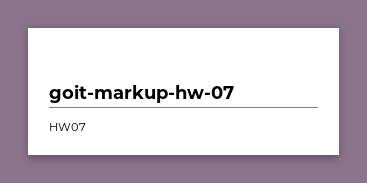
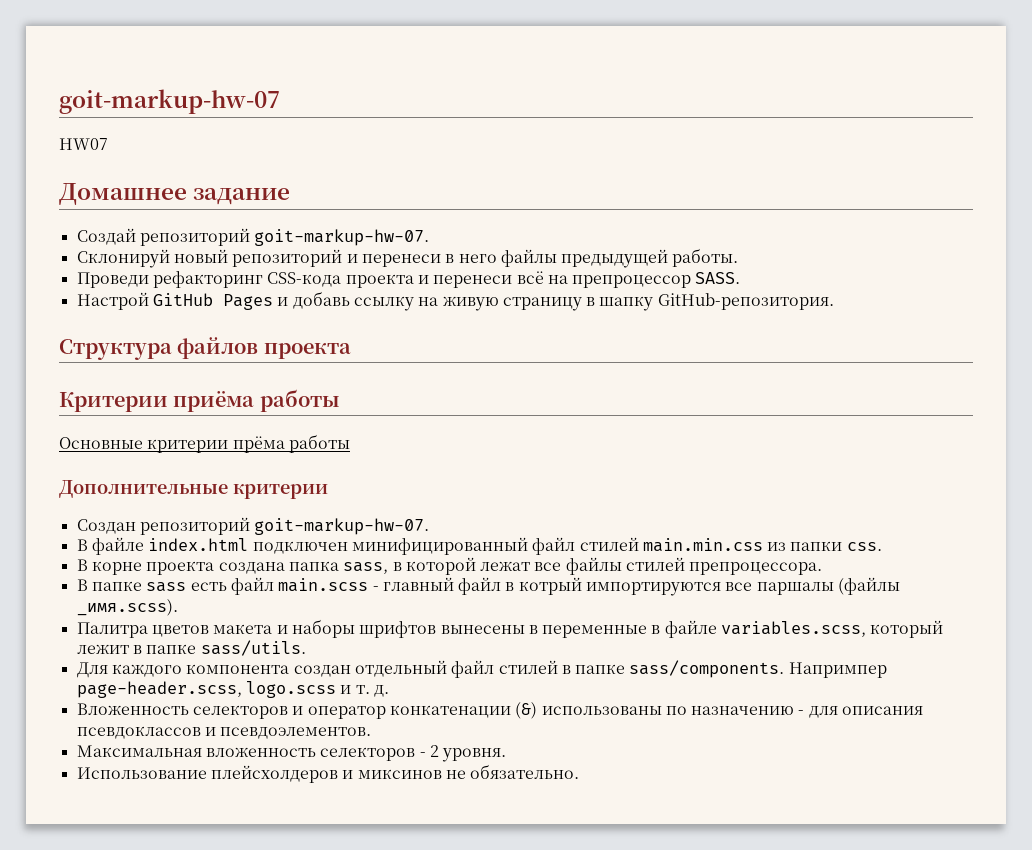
+ Домашнее задание
+ Создай репозиторий goit-markup-hw-07.
+ Склонируй новый репозиторий и перенеси в него файлы предыдущей работы.
+ Проведи рефакторинг CSS-кода проекта и перенеси всё на препроцессор SASS.
+ Настрой GitHub Pages и добавь ссылку на живую страницу в шапку GitHub-репозитория.
+ Структура файлов проекта
+ Критерии приёма работы
+ Основные критерии прёма работы
+ Дополнительные критерии
+ Создан репозиторий goit-markup-hw-07.
+ В файле index.html подключен минифицированный файл стилей main.min.css из папки css.
+ В корне проекта создана папка sass, в которой лежат все файлы стилей препроцессора.
+ В папке sass есть файл main.scss - главный файл в котрый импортируются все паршалы (файлы _имя.scss).
+ Палитра цветов макета и наборы шрифтов вынесены в переменные в файле variables.scss, который лежит в папке sass/utils.
+ Для каждого компонента создан отдельный файл стилей в папке sass/components. Напримпер page-header.scss, logo.scss и т. д.
+ Вложенность селекторов и оператор конкатенации (&) использованы по назначению - для описания псевдоклассов и псевдоэлементов.
+ Максимальная вложенность селекторов - 2 уровня.
+ Использование плейсхолдеров и миксинов не обязательно.

